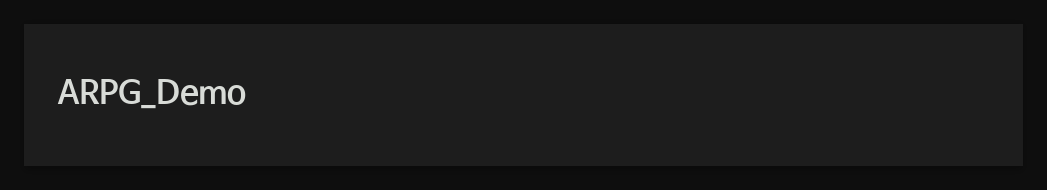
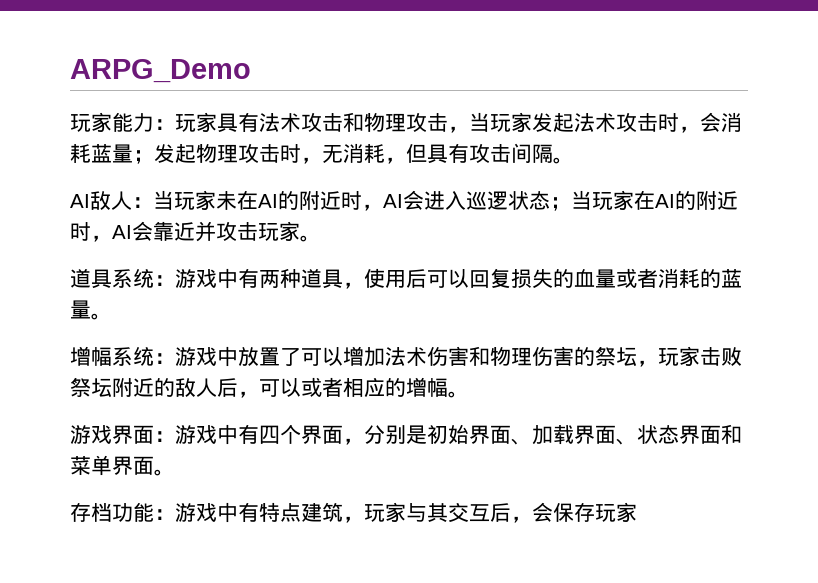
+ 玩家能力：玩家具有法术攻击和物理攻击，当玩家发起法术攻击时，会消耗蓝量；发起物理攻击时，无消耗，但具有攻击间隔。
+ AI敌人：当玩家未在AI的附近时，AI会进入巡逻状态；当玩家在AI的附近时，AI会靠近并攻击玩家。
+ 道具系统：游戏中有两种道具，使用后可以回复损失的血量或者消耗的蓝量。
+ 增幅系统：游戏中放置了可以增加法术伤害和物理伤害的祭坛，玩家击败祭坛附近的敌人后，可以或者相应的增幅。
+ 游戏界面：游戏中有四个界面，分别是初始界面、加载界面、状态界面和菜单界面。
+ 存档功能：游戏中有特点建筑，玩家与其交互后，会保存玩家

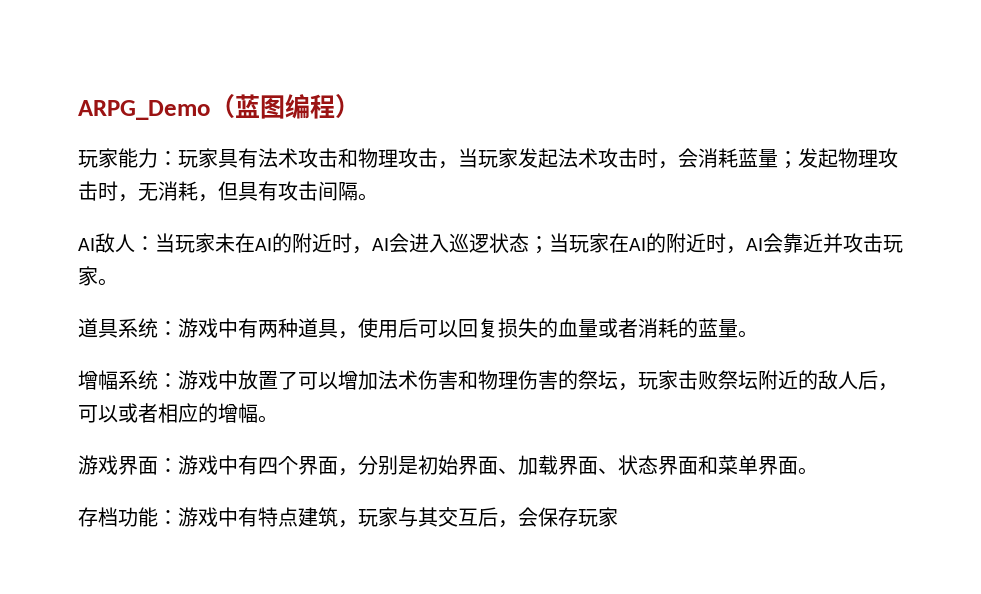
- ARPG_Demo
+ ARPG_Demo（蓝图编程）

